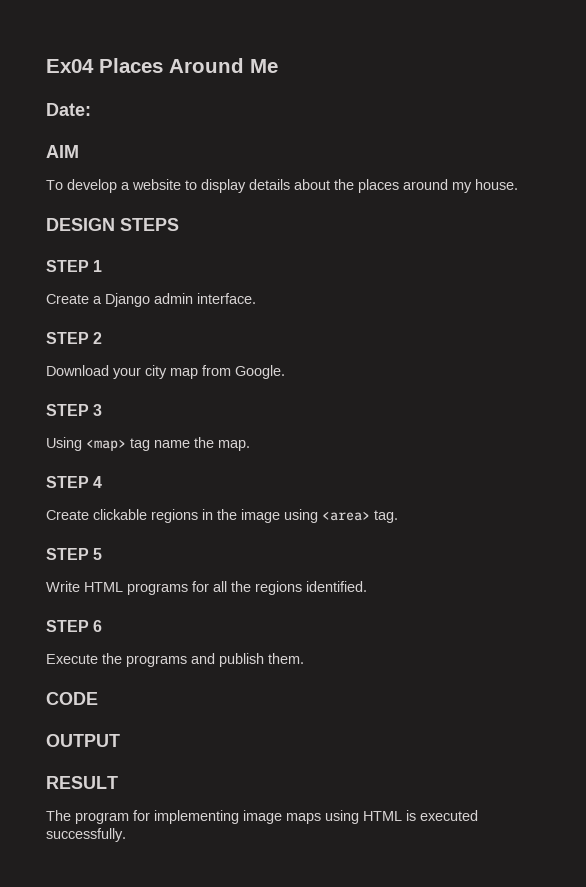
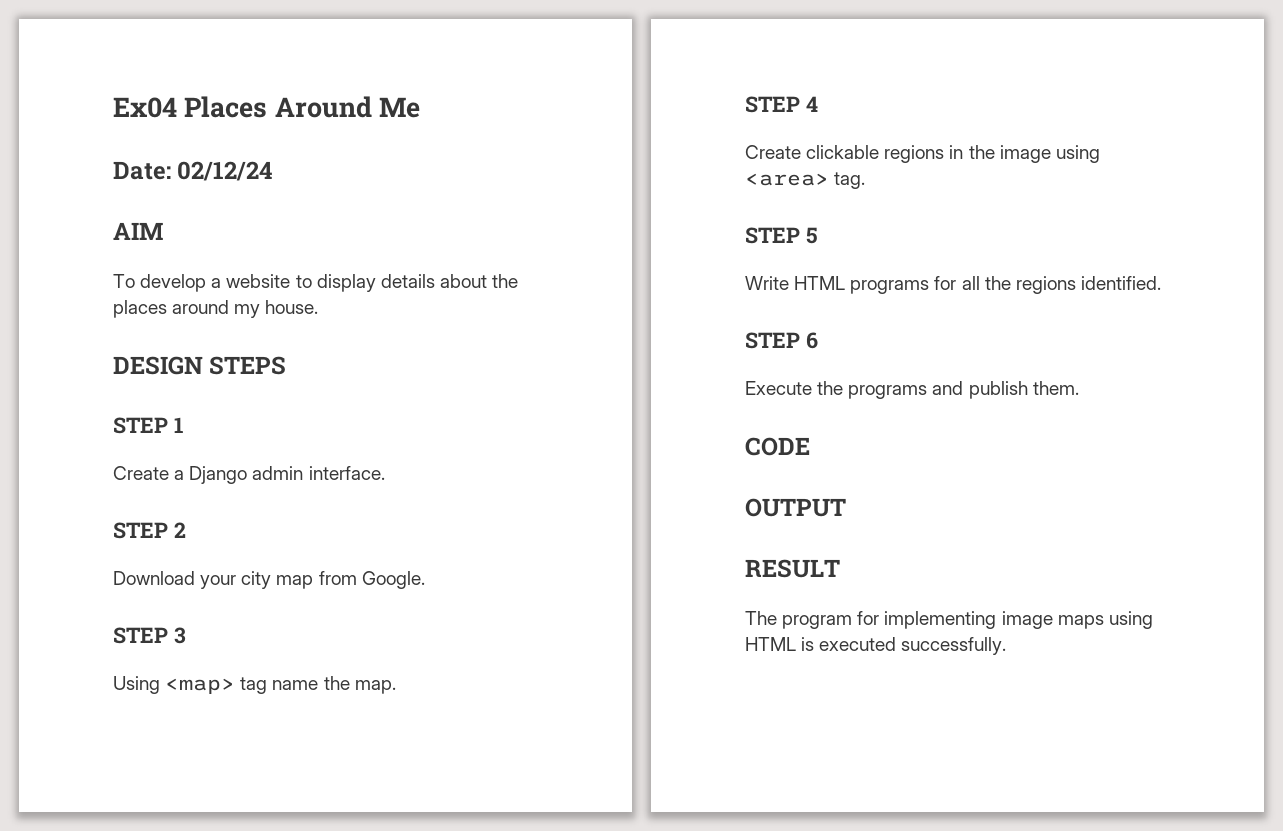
- Date:
+ Date: 02/12/24

